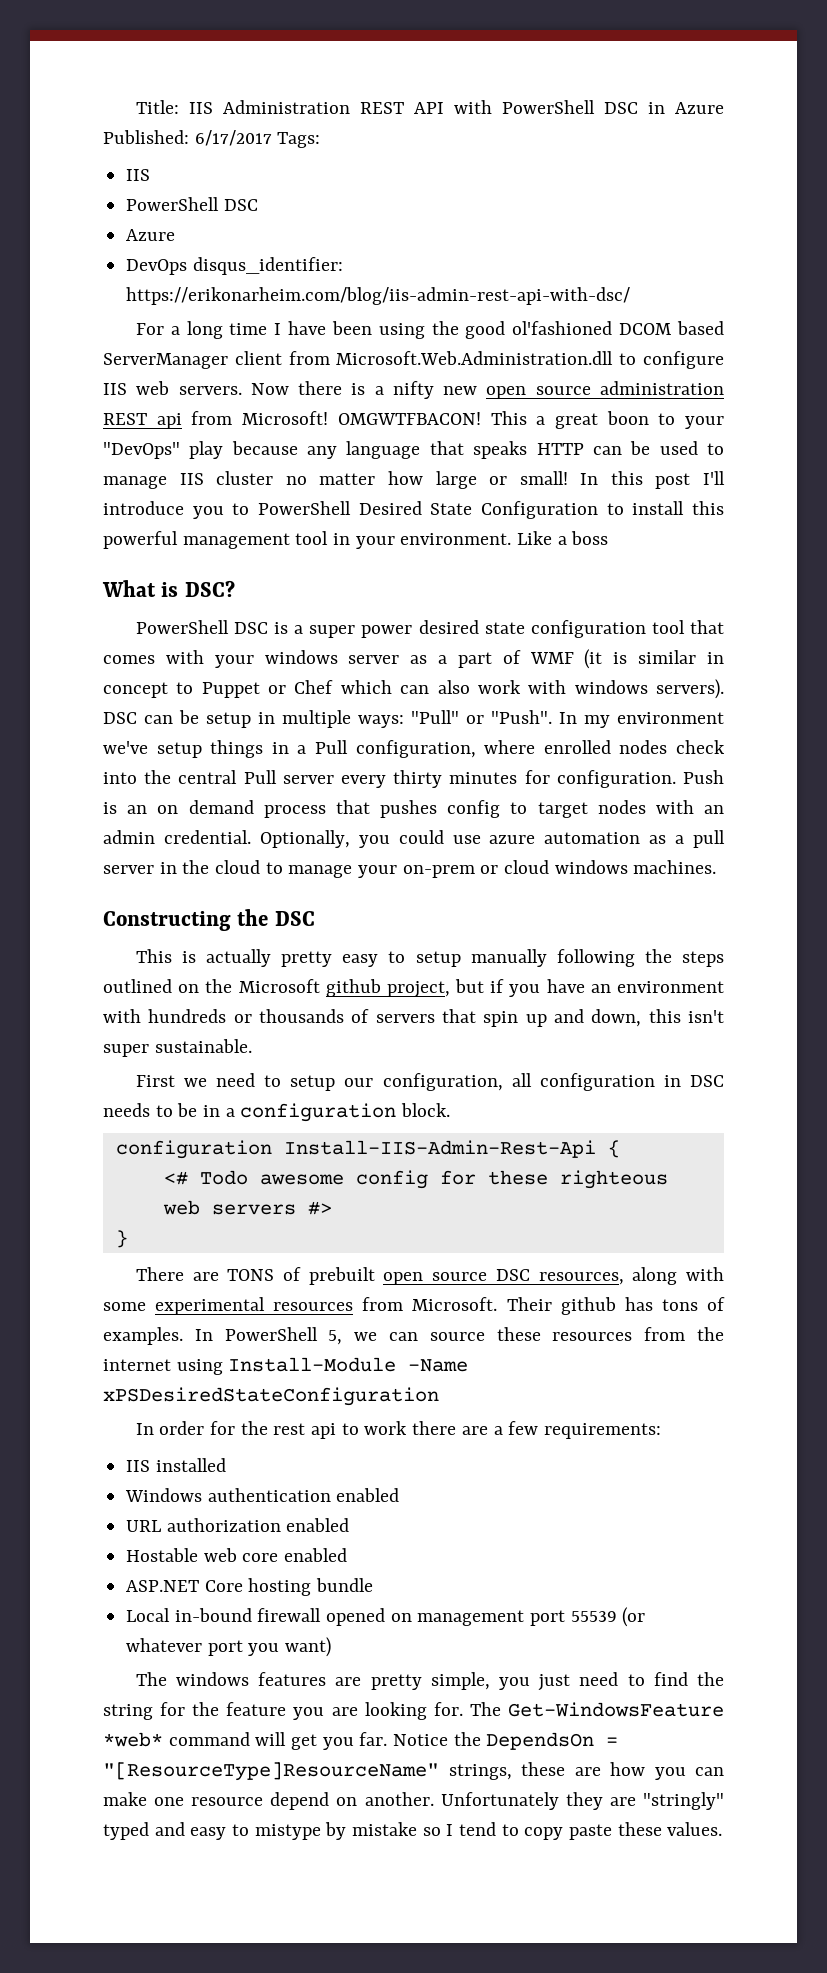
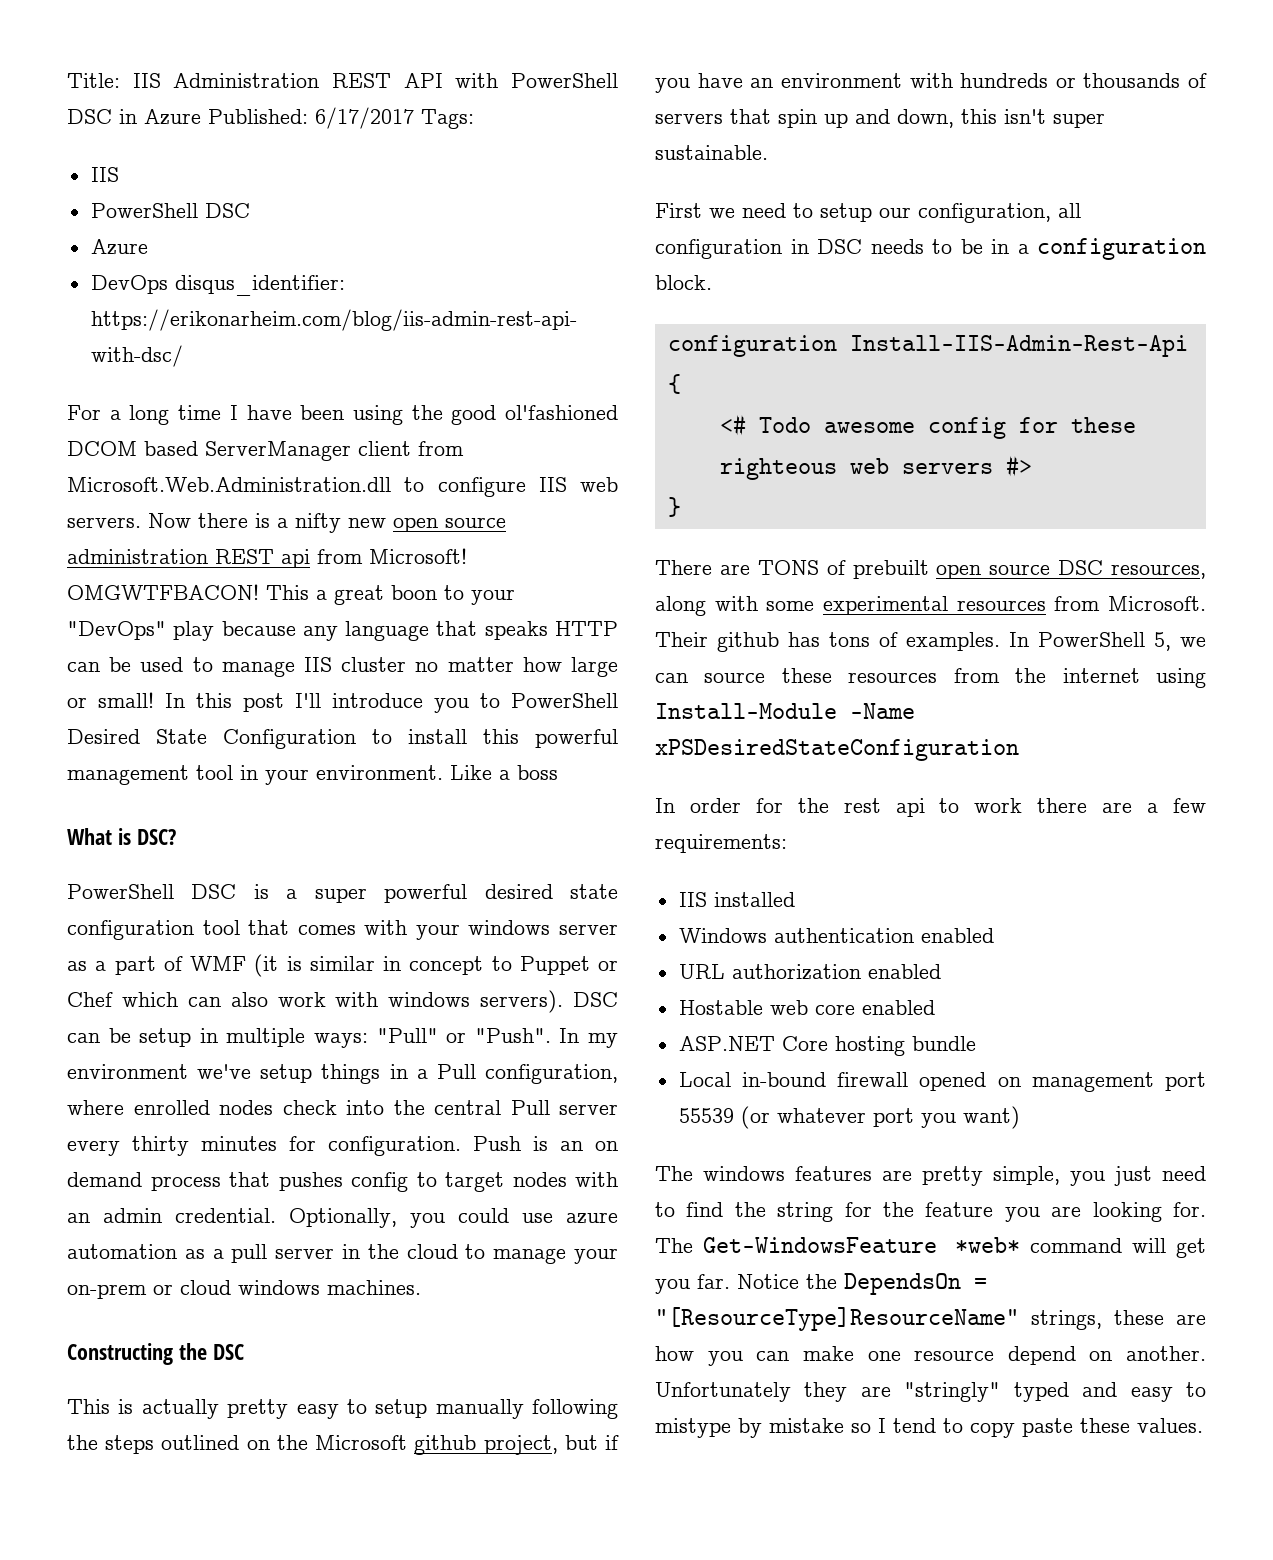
- PowerShell DSC is a super power desired state configuration tool that comes with your windows server as a part of WMF (it is similar in concept to Puppet or Chef which can also work with windows servers).
+ PowerShell DSC is a super powerful desired state configuration tool that comes with your windows server as a part of WMF (it is similar in concept to Puppet or Chef which can also work with windows servers).

